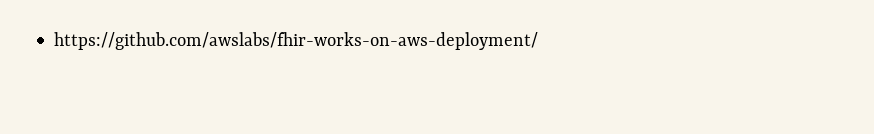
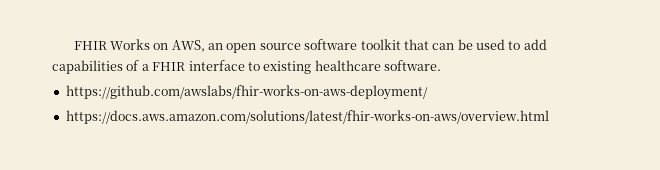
+ FHIR Works on AWS, an open source software toolkit that can be used to add capabilities of a FHIR interface to existing healthcare software.
+ https://docs.aws.amazon.com/solutions/latest/fhir-works-on-aws/overview.html

